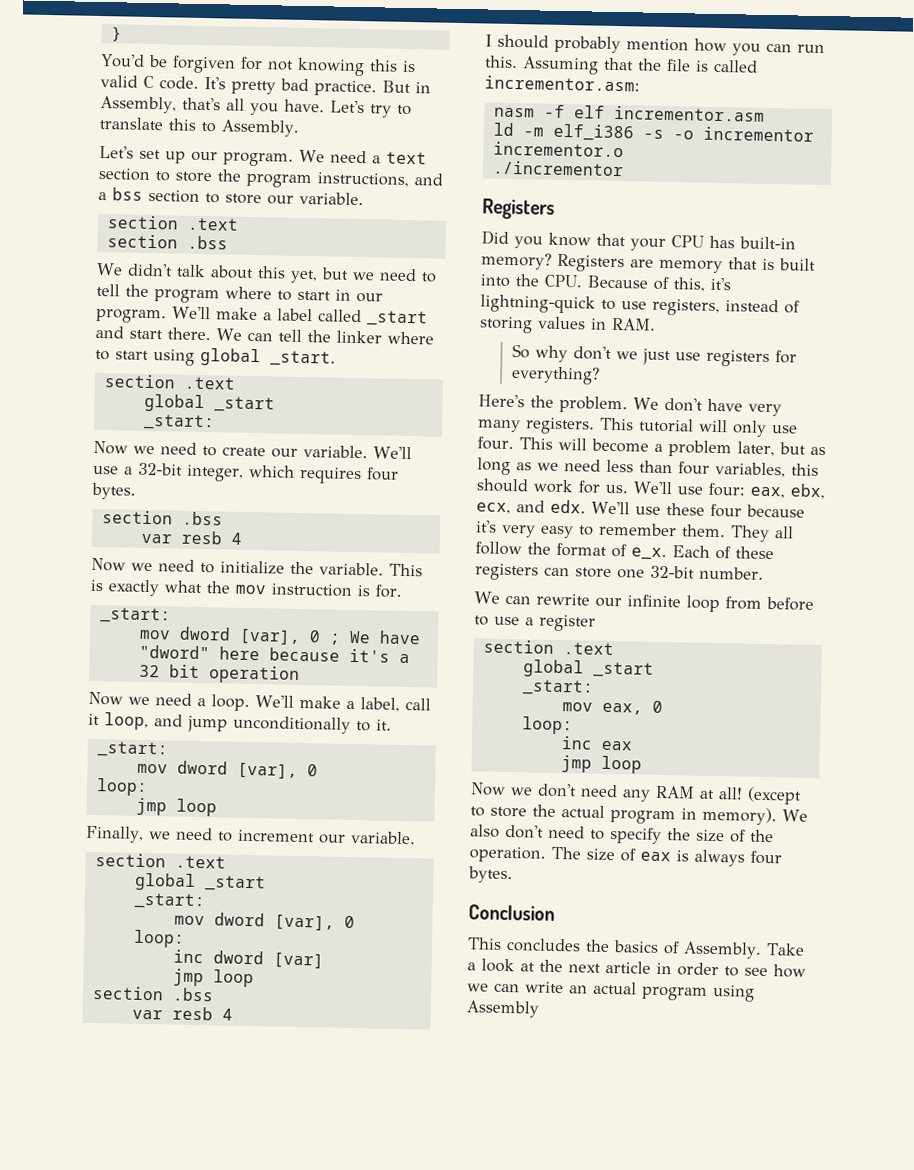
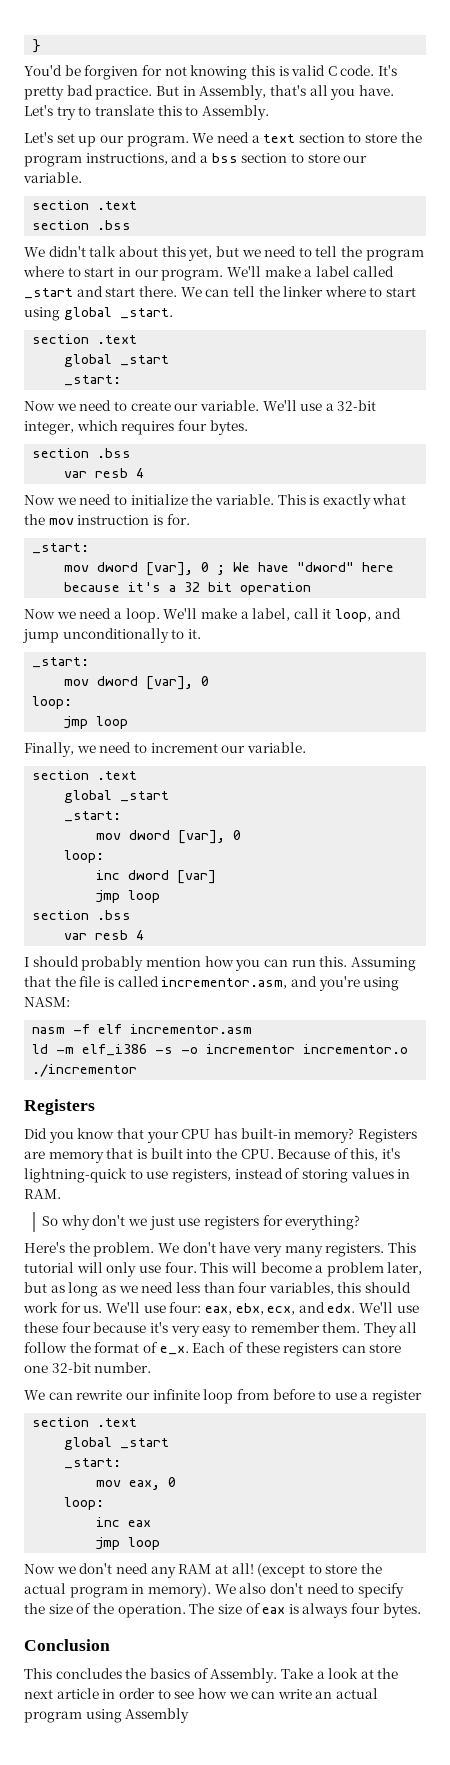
- Assuming that the file is called incrementor.asm:
+ Assuming that the file is called incrementor.asm, and you're using NASM:

